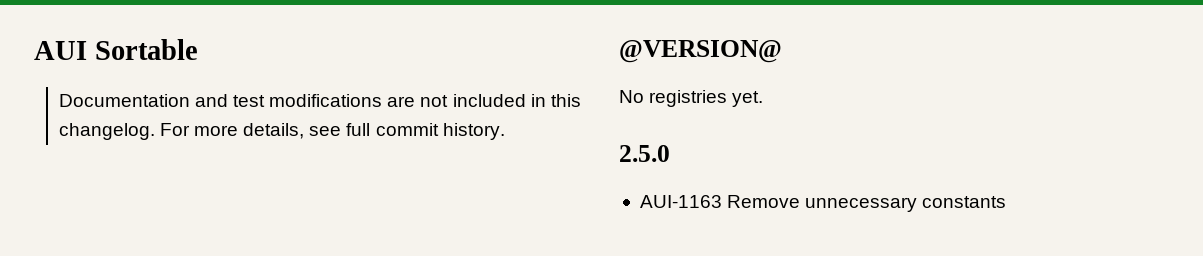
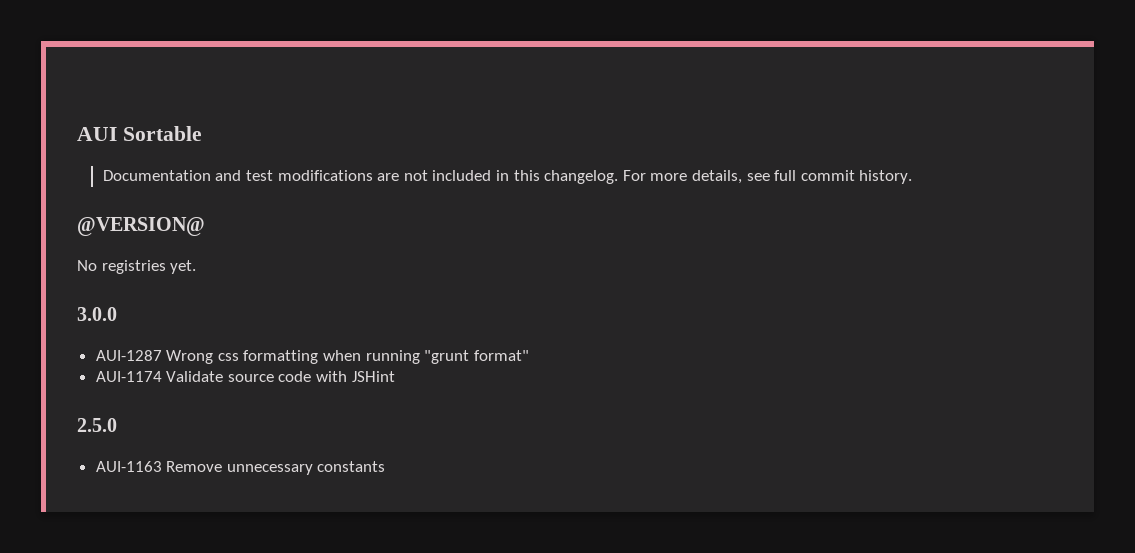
+ 3.0.0
+ AUI-1287 Wrong css formatting when running "grunt format"
+ AUI-1174 Validate source code with JSHint

